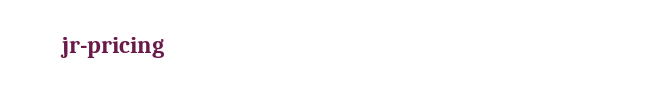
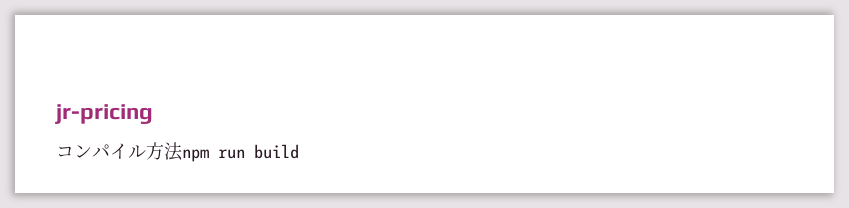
+ コンパイル方法npm run build

